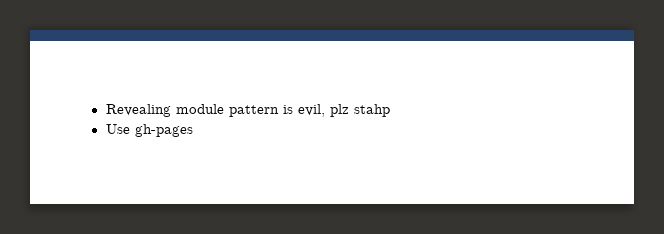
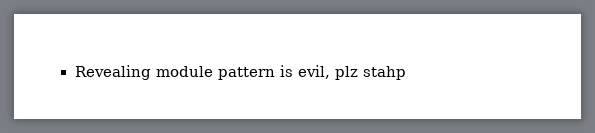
- Use gh-pages

